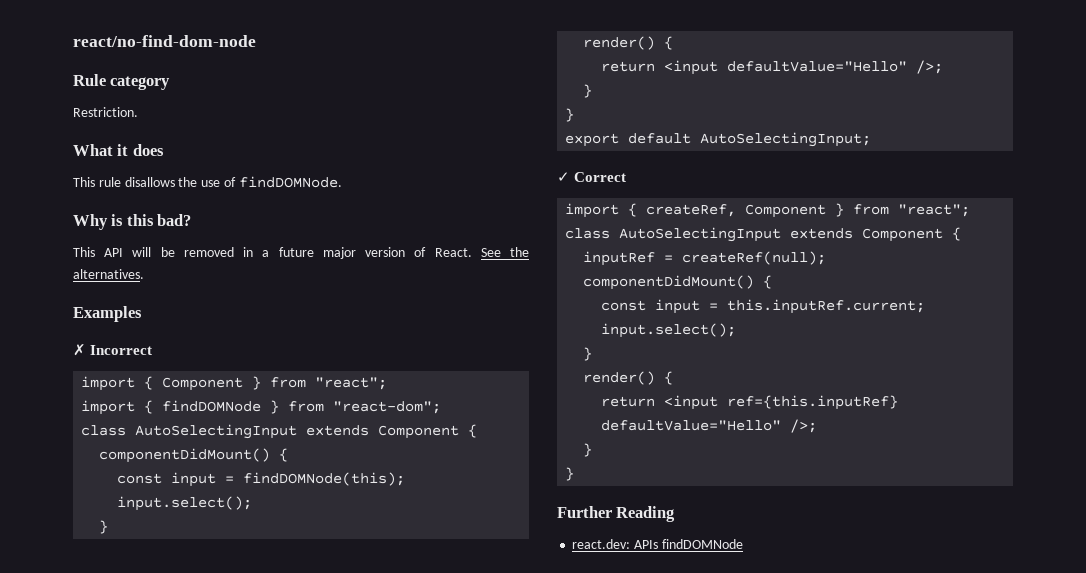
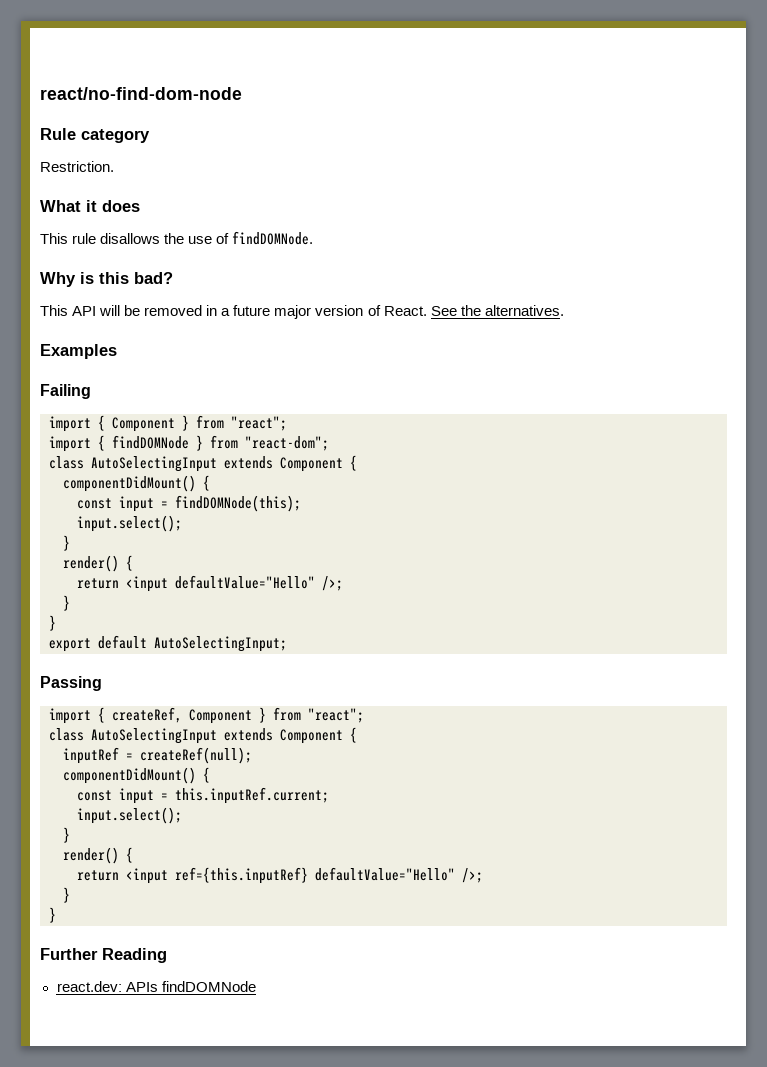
- ✗ Incorrect
+ Failing
- ✓ Correct
+ Passing

